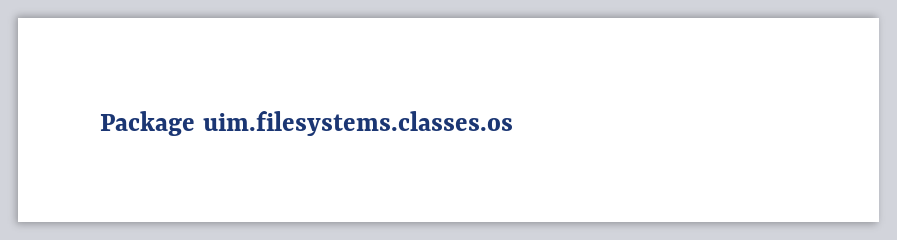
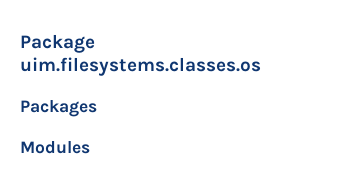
+ Packages
+ Modules

